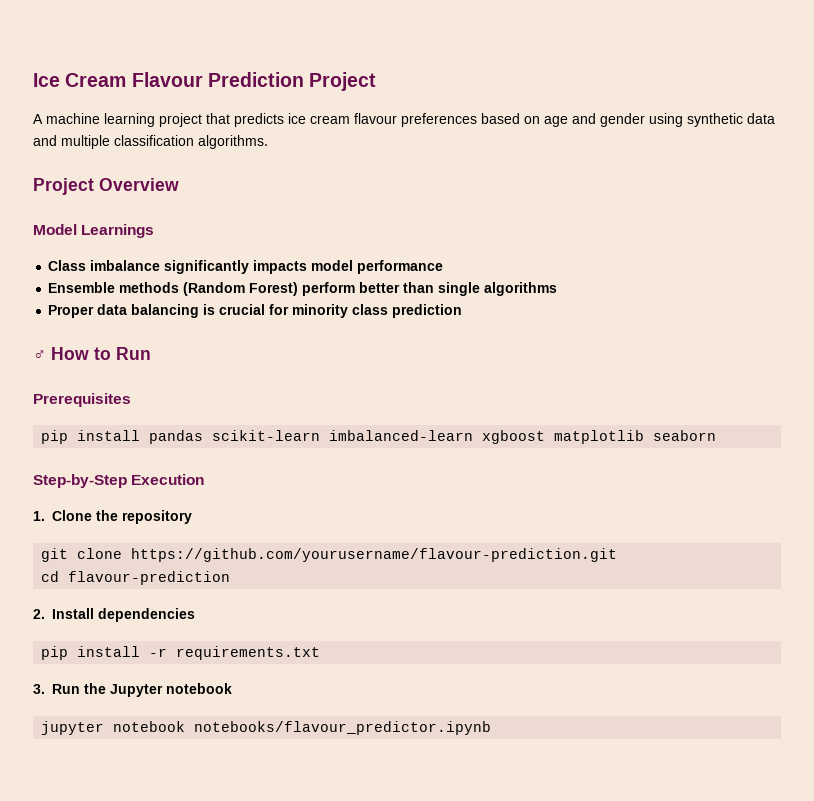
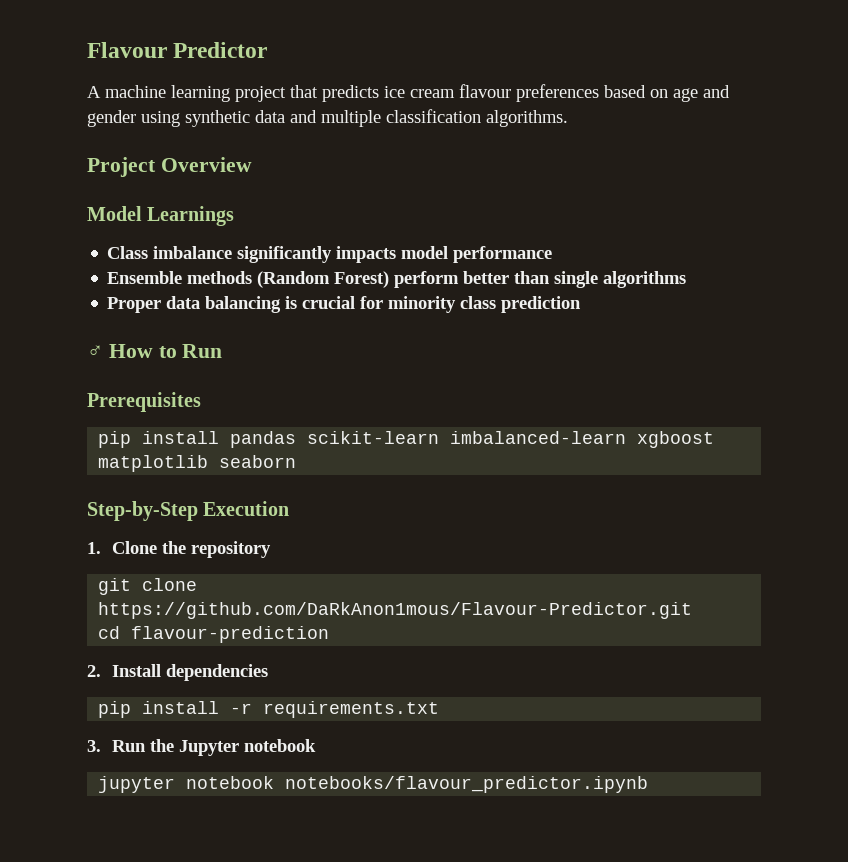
- Ice Cream Flavour Prediction Project
+ Flavour Predictor
- git clone https://github.com/yourusername/flavour-prediction.git
+ git clone https://github.com/DaRkAnon1mous/Flavour-Predictor.git

